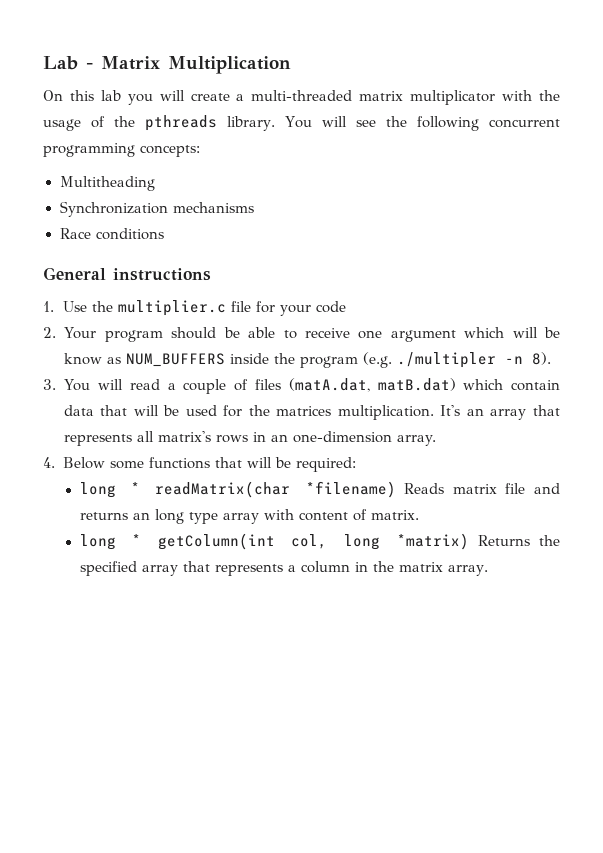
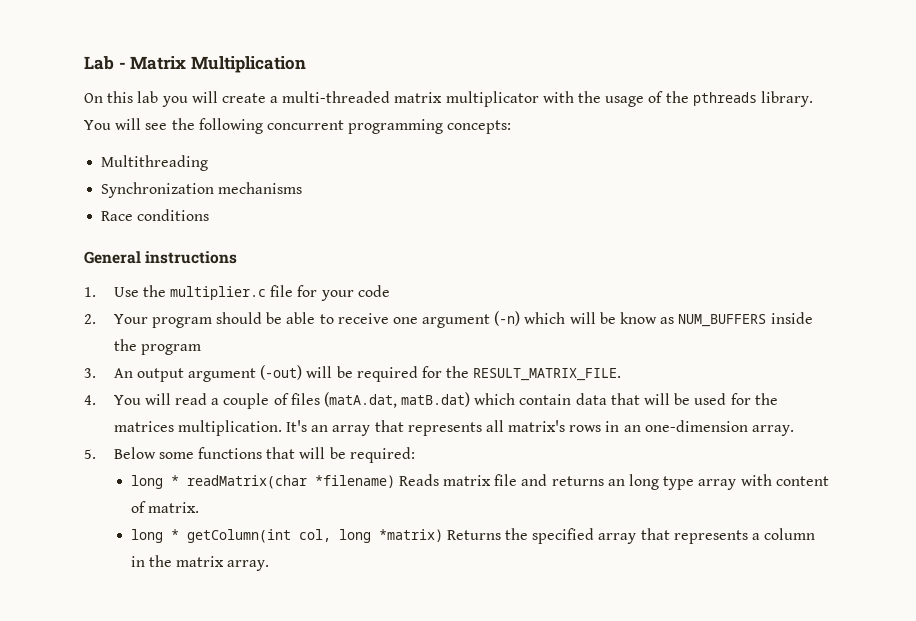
- Multitheading
+ Multithreading
- 2. Your program should be able to receive one argument which will be know as NUM_BUFFERS inside the program (e.g. ./multipler -n 8).
- 3. You will read a couple of files (matA.dat, matB.dat) which contain data that will be used for the matrices multiplication.
+ 2. Your program should be able to receive one argument (-n) which will be know as NUM_BUFFERS inside the program
+ 3. An output argument (-out) will be required for the RESULT_MATRIX_FILE.
+ 4. You will read a couple of files (matA.dat, matB.dat) which contain data that will be used for the matrices multiplication.
- 4. Below some functions that will be required:
+ 5. Below some functions that will be required:

